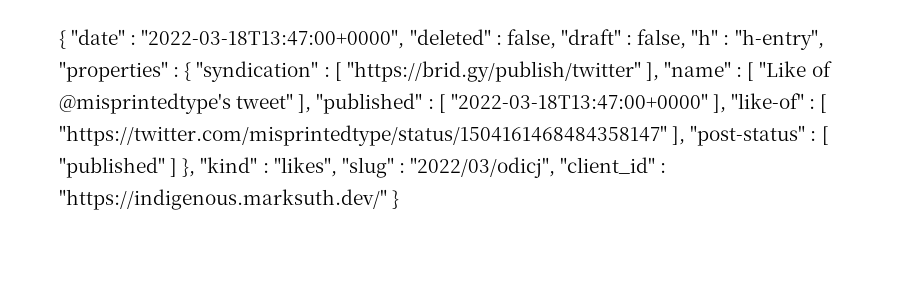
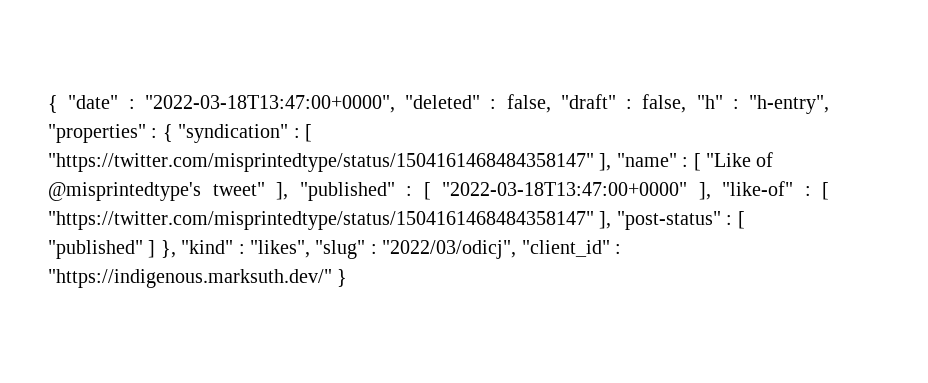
- { "date" : "2022-03-18T13:47:00+0000", "deleted" : false, "draft" : false, "h" : "h-entry", "properties" : { "syndication" : [ "https://brid.gy/publish/twitter" ], "name" : [ "Like of @misprintedtype's tweet" ], "published" : [ "2022-03-18T13:47:00+0000" ], "like-of" : [ "https://twitter.com/misprintedtype/status/1504161468484358147" ], "post-status" : [ "published" ] }, "kind" : "likes", "slug" : "2022/03/odicj", "client_id" : "https://indigenous.marksuth.dev/" }
+ { "date" : "2022-03-18T13:47:00+0000", "deleted" : false, "draft" : false, "h" : "h-entry", "properties" : { "syndication" : [ "https://twitter.com/misprintedtype/status/1504161468484358147" ], "name" : [ "Like of @misprintedtype's tweet" ], "published" : [ "2022-03-18T13:47:00+0000" ], "like-of" : [ "https://twitter.com/misprintedtype/status/1504161468484358147" ], "post-status" : [ "published" ] }, "kind" : "likes", "slug" : "2022/03/odicj", "client_id" : "https://indigenous.marksuth.dev/" }

